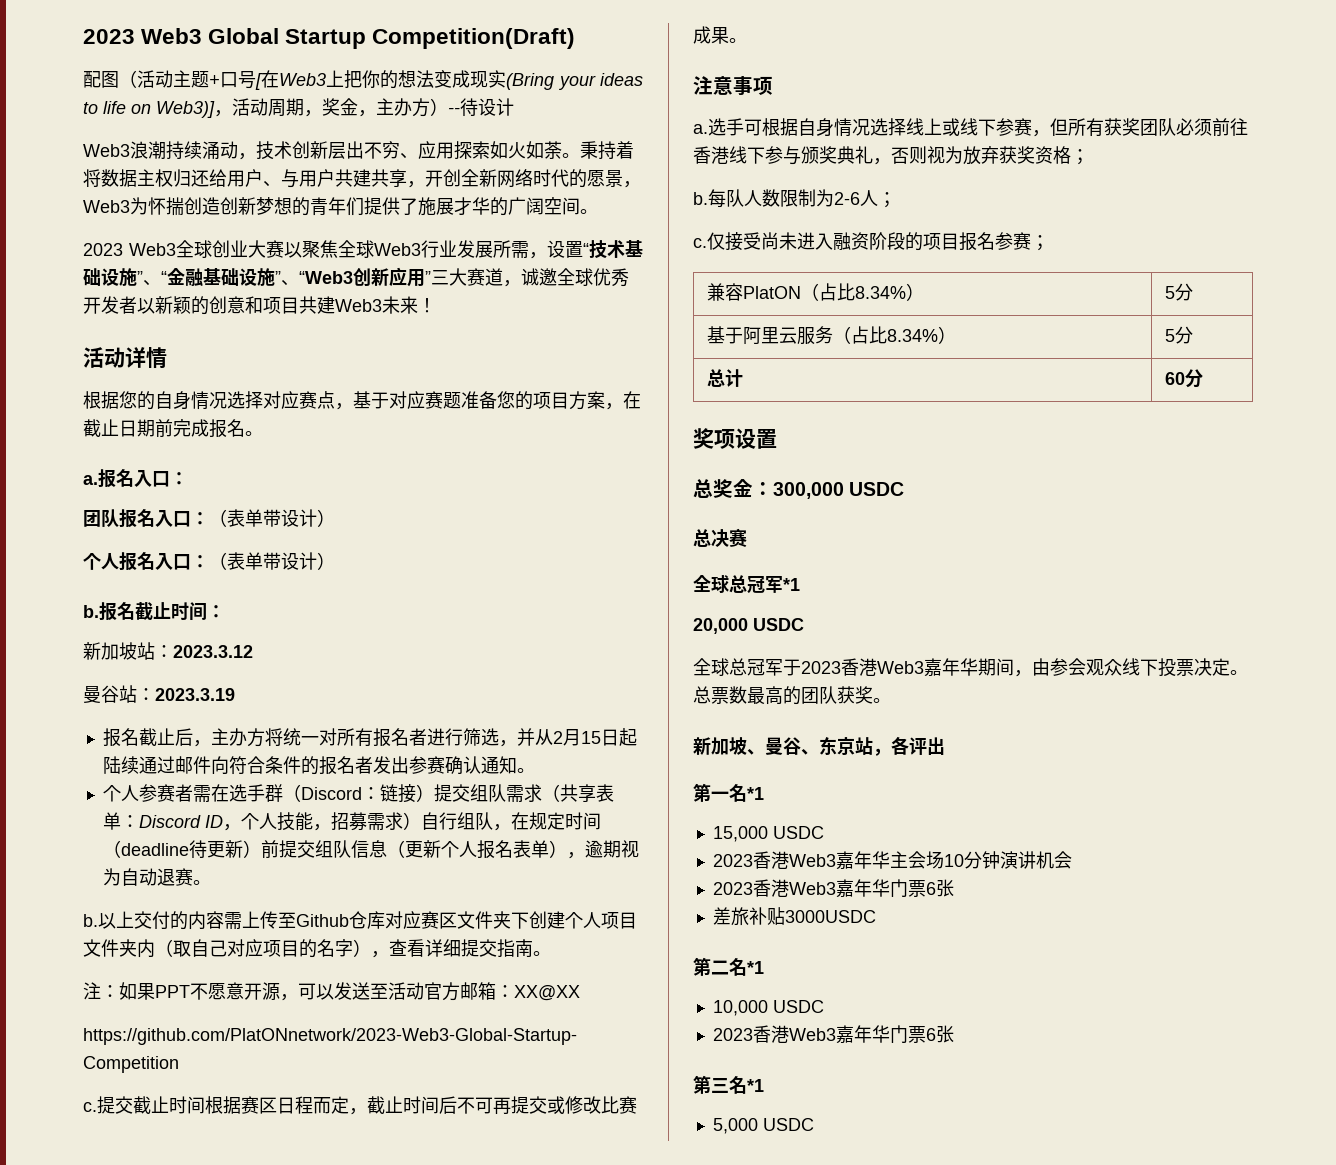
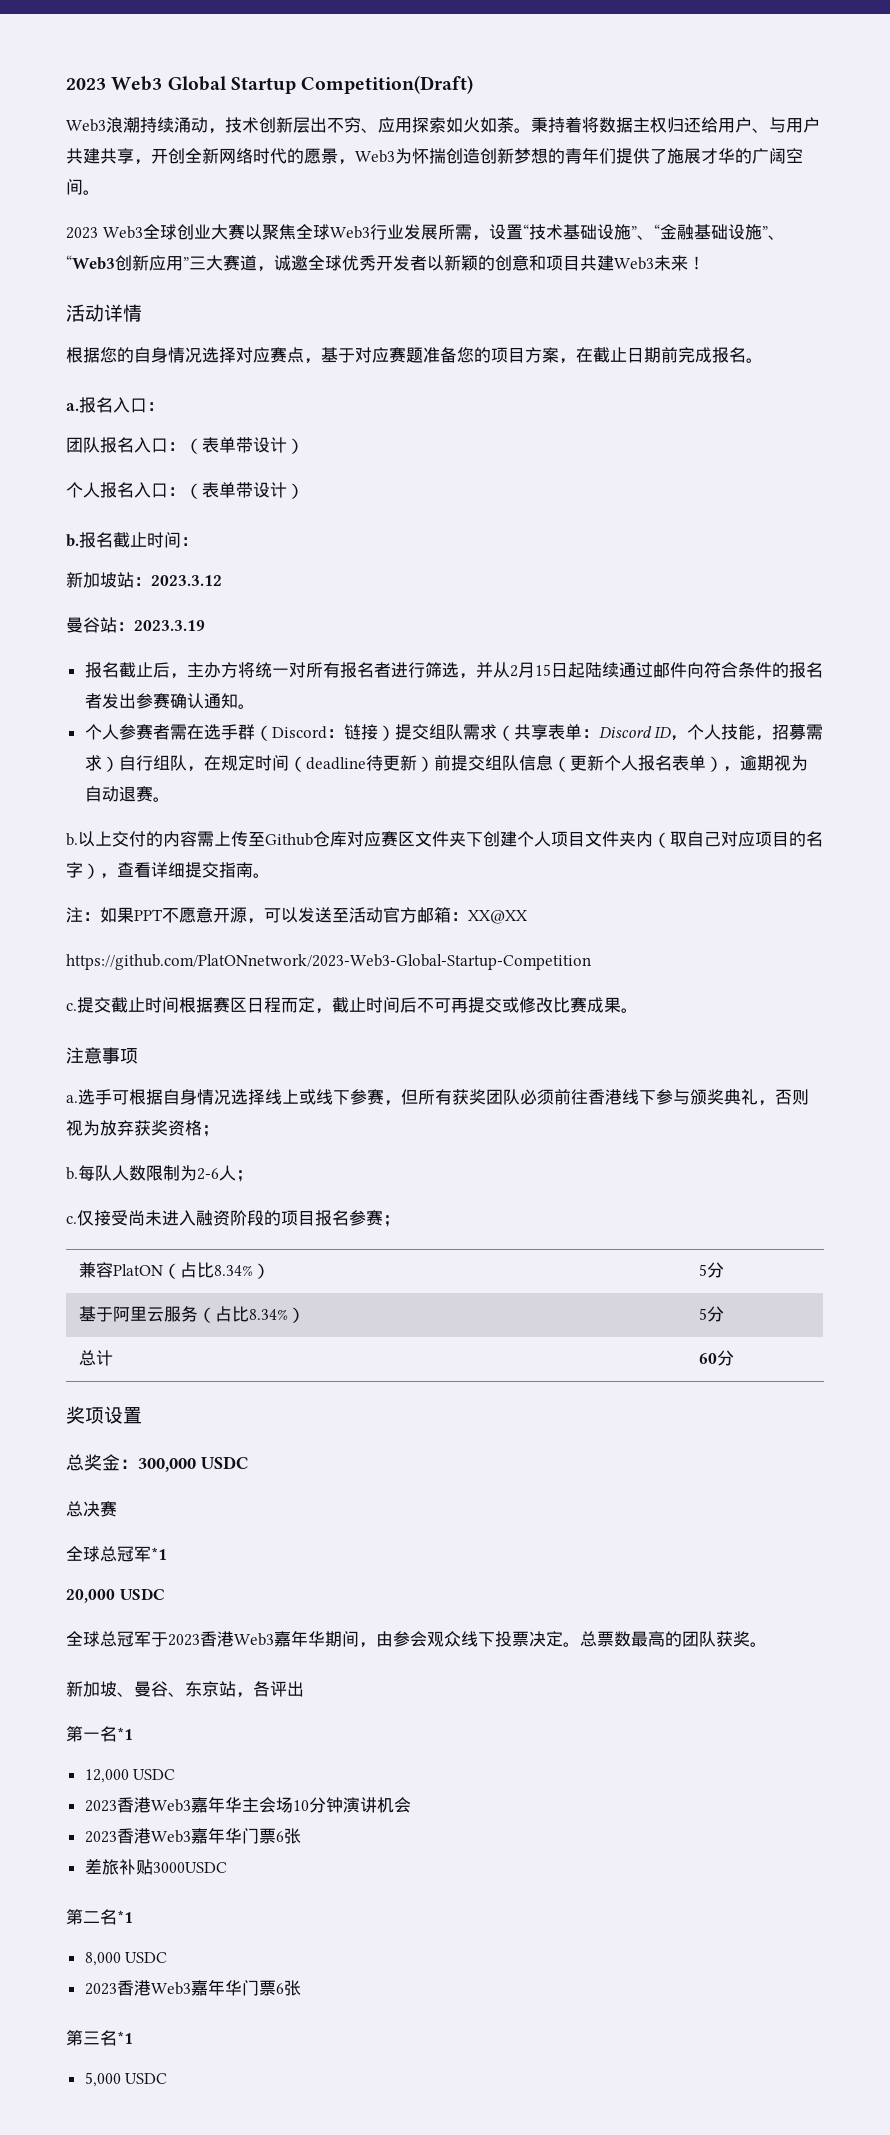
- 配图（活动主题+口号[在Web3上把你的想法变成现实(Bring your ideas to life on Web3)]，活动周期，奖金，主办方）--待设计
- 15,000 USDC
+ 12,000 USDC
- 10,000 USDC
+ 8,000 USDC

